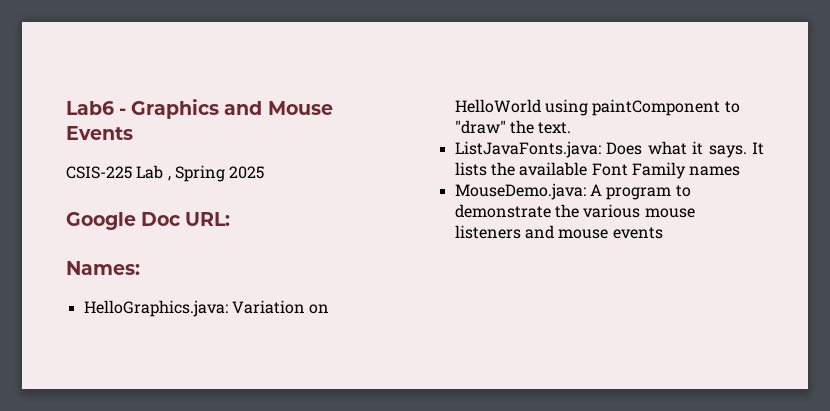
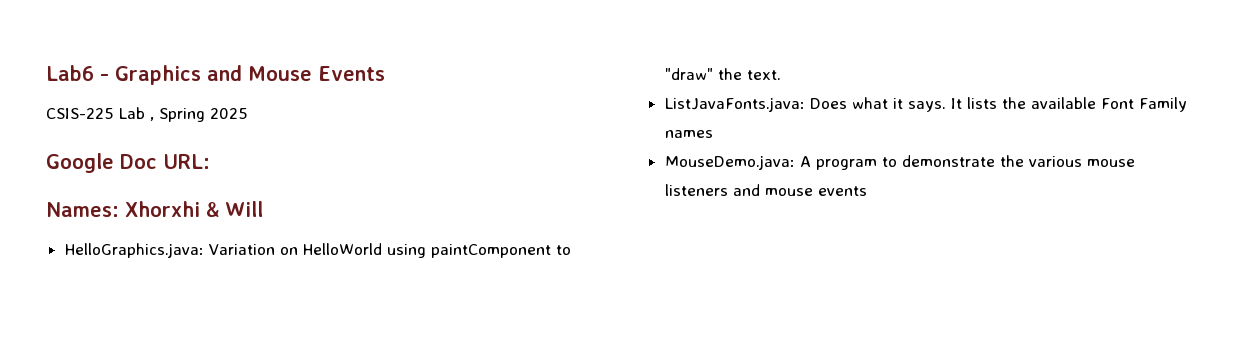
- Names:
+ Names: Xhorxhi & Will

